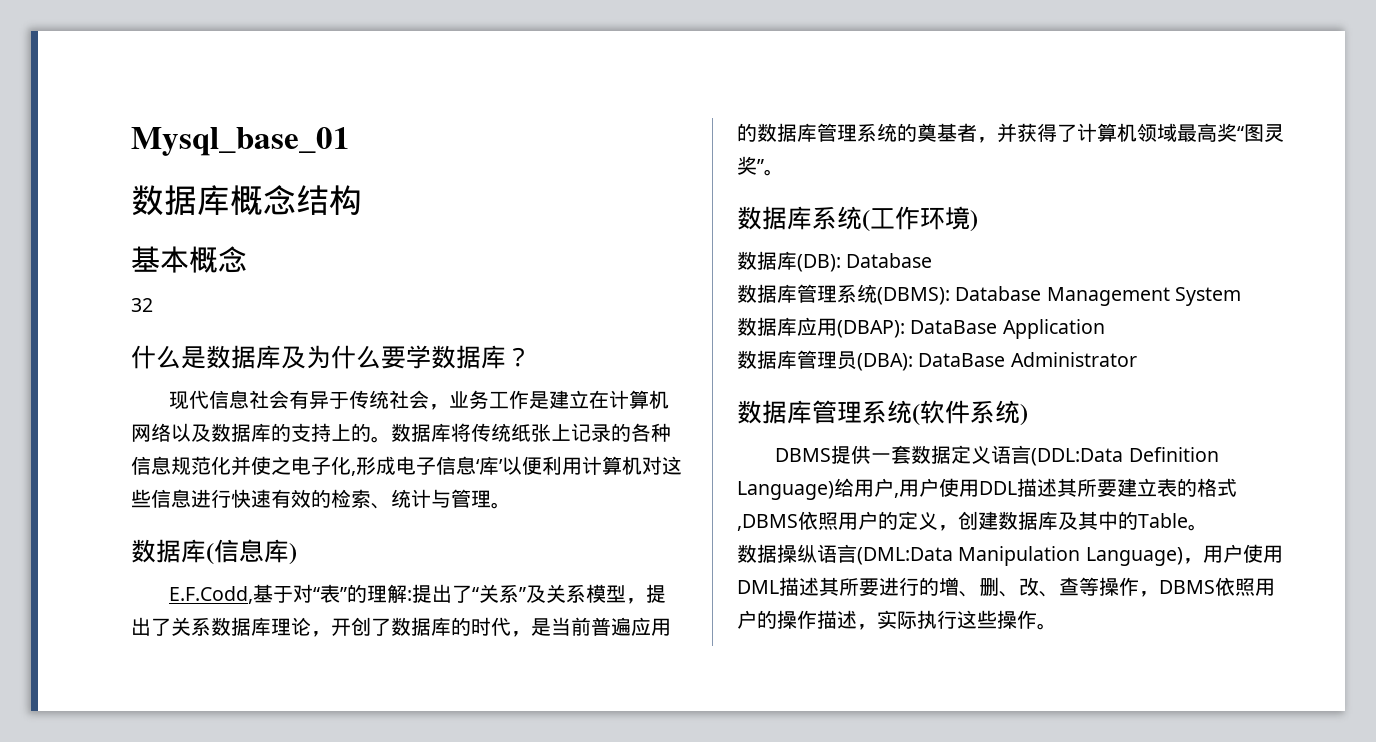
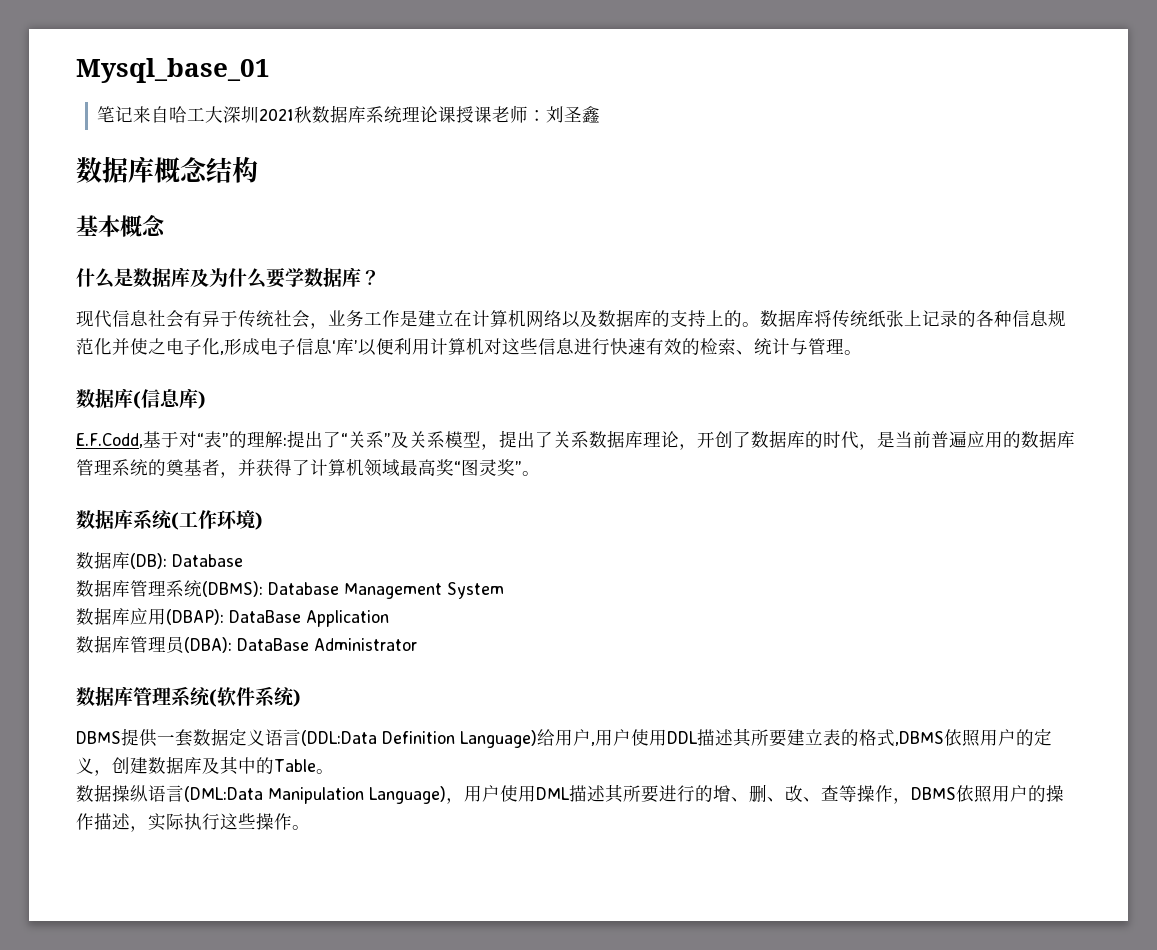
+ 笔记来自哈工大深圳2021秋数据库系统理论课授课老师：刘圣鑫
- 32

